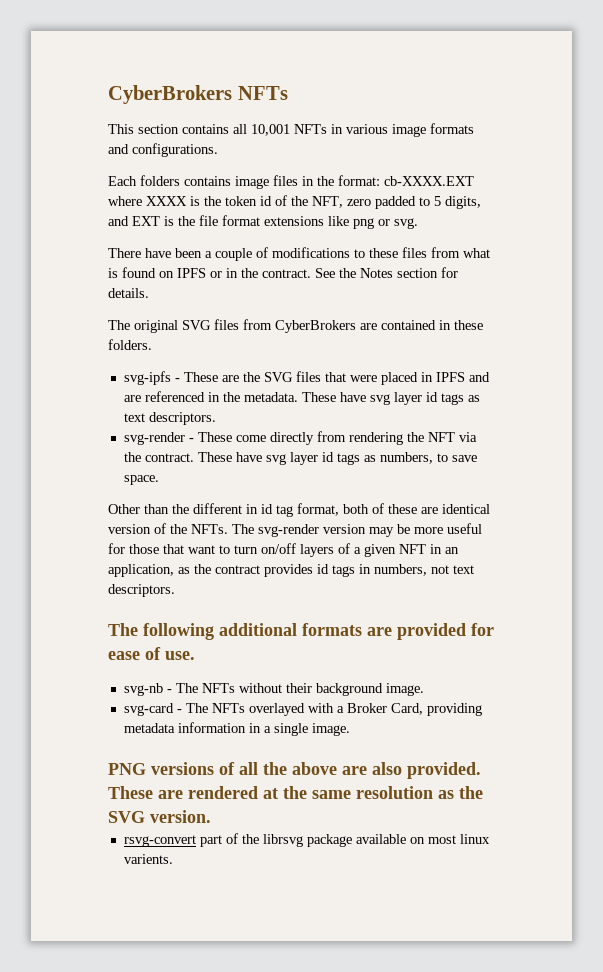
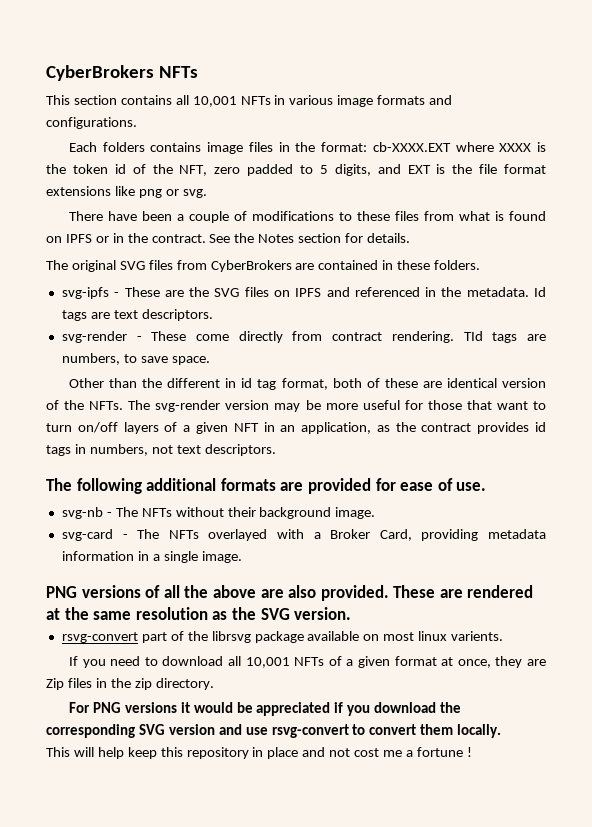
- svg-ipfs - These are the SVG files that were placed in IPFS and are referenced in the metadata.
+ svg-ipfs - These are the SVG files on IPFS and referenced in the metadata.
- These have svg layer id tags as text descriptors.
+ Id tags are text descriptors.
- svg-render - These come directly from rendering the NFT via the contract. These have svg layer id tags as numbers, to save space.
+ svg-render - These come directly from contract rendering. TId tags are numbers, to save space.
+ If you need to download all 10,001 NFTs of a given format at once, they are Zip files in the zip directory.
+ For PNG versions it would be appreciated if you download the corresponding SVG version and use rsvg-convert to convert them locally.
+ This will help keep this repository in place and not cost me a fortune !

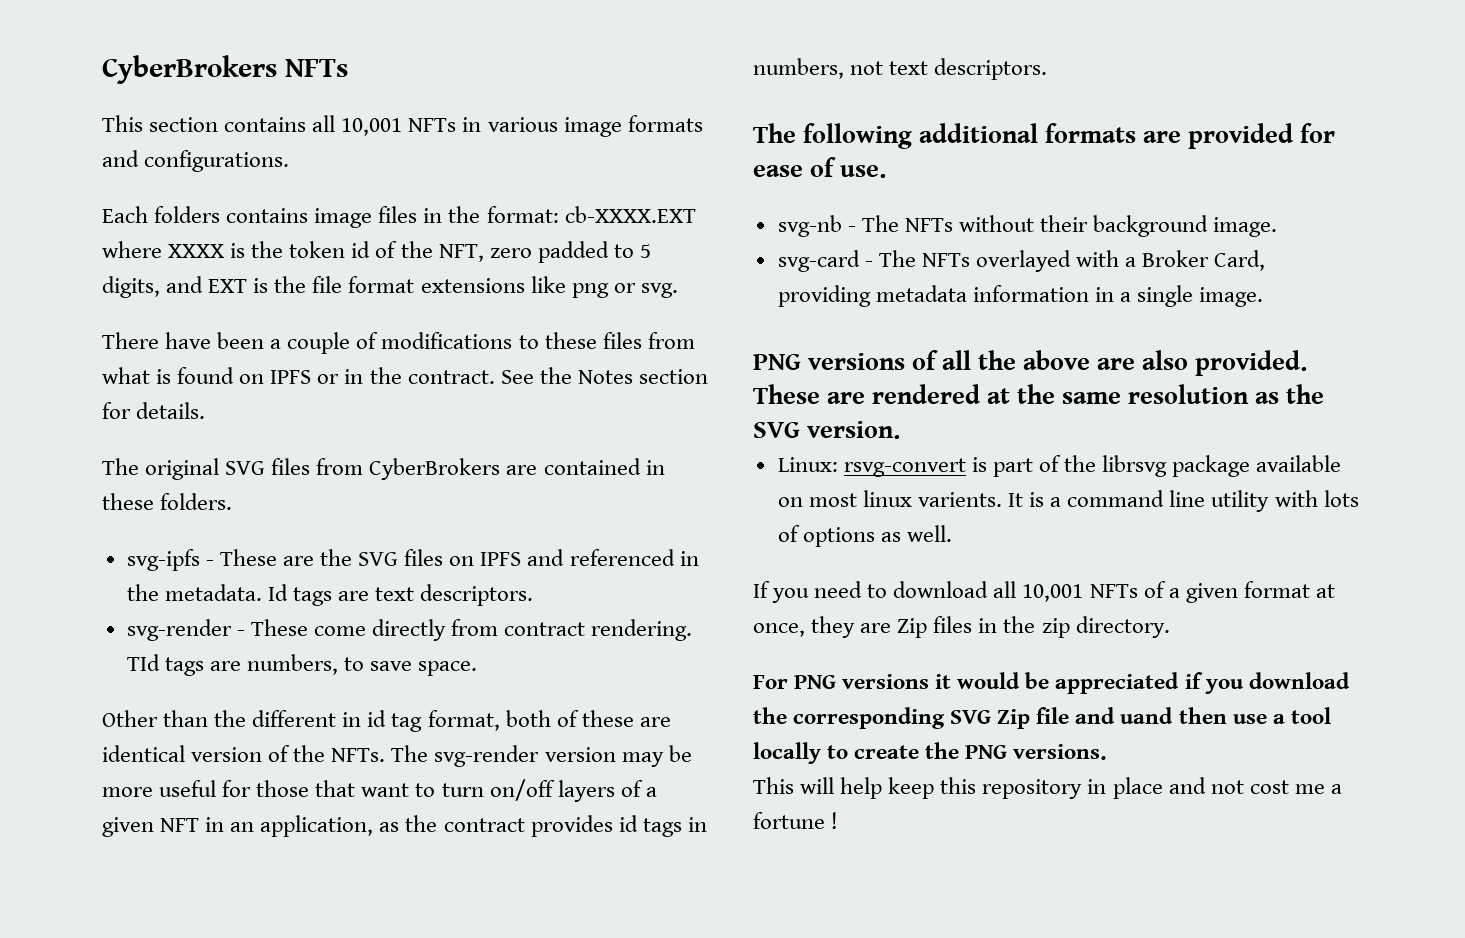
- rsvg-convert part of the librsvg package available on most linux varients.
+ Linux: rsvg-convert is part of the librsvg package available on most linux varients. It is a command line utility with lots of options as well.
- For PNG versions it would be appreciated if you download the corresponding SVG version and use rsvg-convert to convert them locally.
+ For PNG versions it would be appreciated if you download the corresponding SVG Zip file and uand then use a tool locally to create the PNG versions.

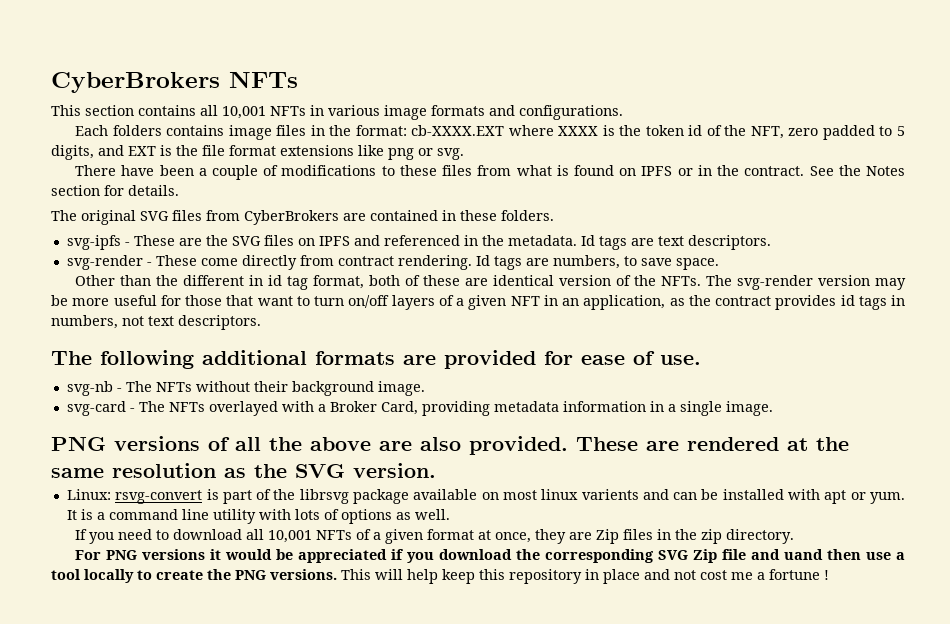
- TId tags are numbers, to save space.
+ Id tags are numbers, to save space.
- Linux: rsvg-convert is part of the librsvg package available on most linux varients.
+ Linux: rsvg-convert is part of the librsvg package available on most linux varients and can be installed with apt or yum.
- For PNG versions it would be appreciated if you download the corresponding SVG Zip file and uand then use a tool locally to create the PNG versions.
- This will help keep this repository in place and not cost me a fortune !
+ For PNG versions it would be appreciated if you download the corresponding SVG Zip file and uand then use a tool locally to create the PNG versions. This will help keep this repository in place and not cost me a fortune !

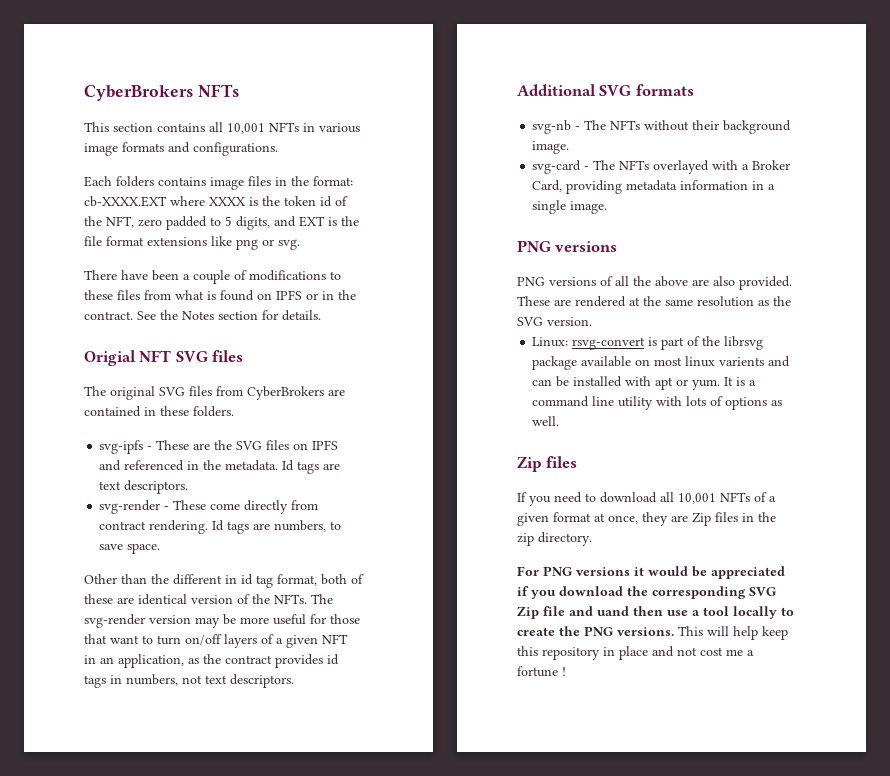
+ Origial NFT SVG files
- The following additional formats are provided for ease of use.
+ Additional SVG formats
  svg-card - The NFTs overlayed with a Broker Card, providing metadata information in a single image.
+ PNG versions
  It is a command line utility with lots of options as well.
+ Zip files

